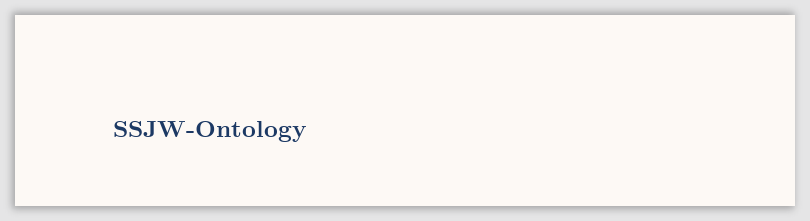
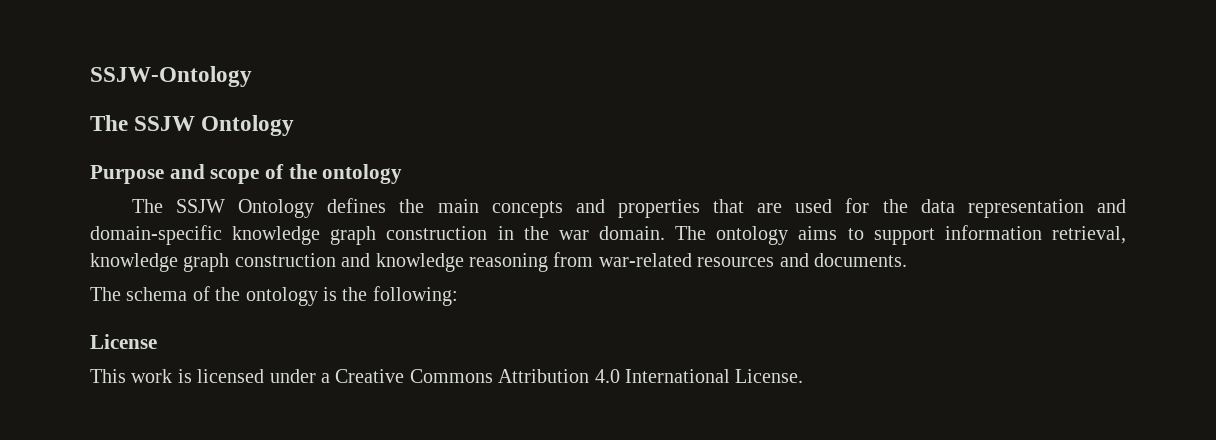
  SSJW-Ontology
+ The SSJW Ontology
+ Purpose and scope of the ontology
+ The SSJW Ontology defines the main concepts and properties that are used for the data representation and domain-specific knowledge graph construction in the war domain. The ontology aims to support information retrieval, knowledge graph construction and knowledge reasoning from war-related resources and documents.
+ The schema of the ontology is the following:
+ License
+ This work is licensed under a Creative Commons Attribution 4.0 International License.

